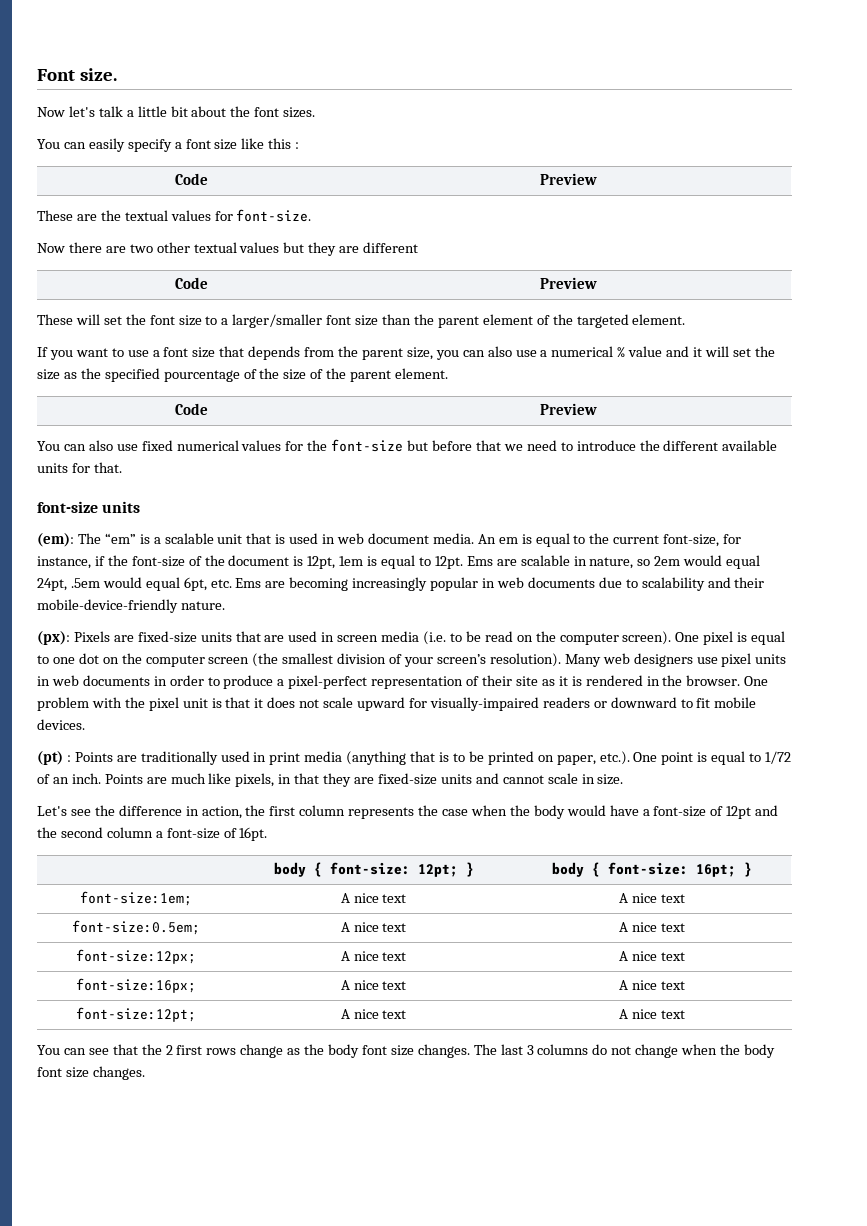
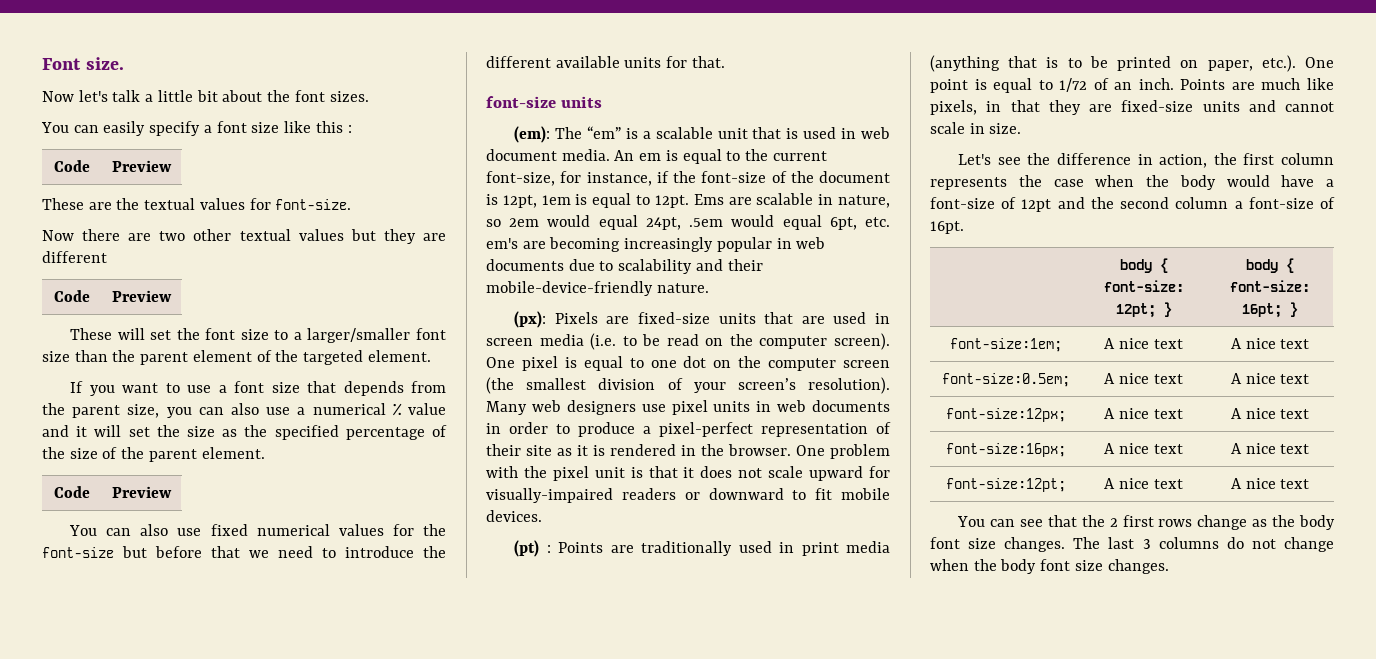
- If you want to use a font size that depends from the parent size, you can also use a numerical % value and it will set the size as the specified pourcentage of the size of the parent element.
+ If you want to use a font size that depends from the parent size, you can also use a numerical % value and it will set the size as the specified percentage of the size of the parent element.
- Ems are scalable in nature, so 2em would equal 24pt, .5em would equal 6pt, etc. Ems are becoming increasingly popular in web documents due to scalability and their mobile-device-friendly nature.
+ Ems are scalable in nature, so 2em would equal 24pt, .5em would equal 6pt, etc. em's are becoming increasingly popular in web documents due to scalability and their mobile-device-friendly nature.

